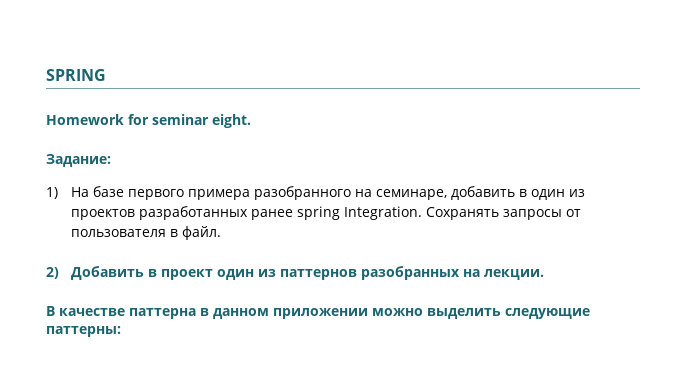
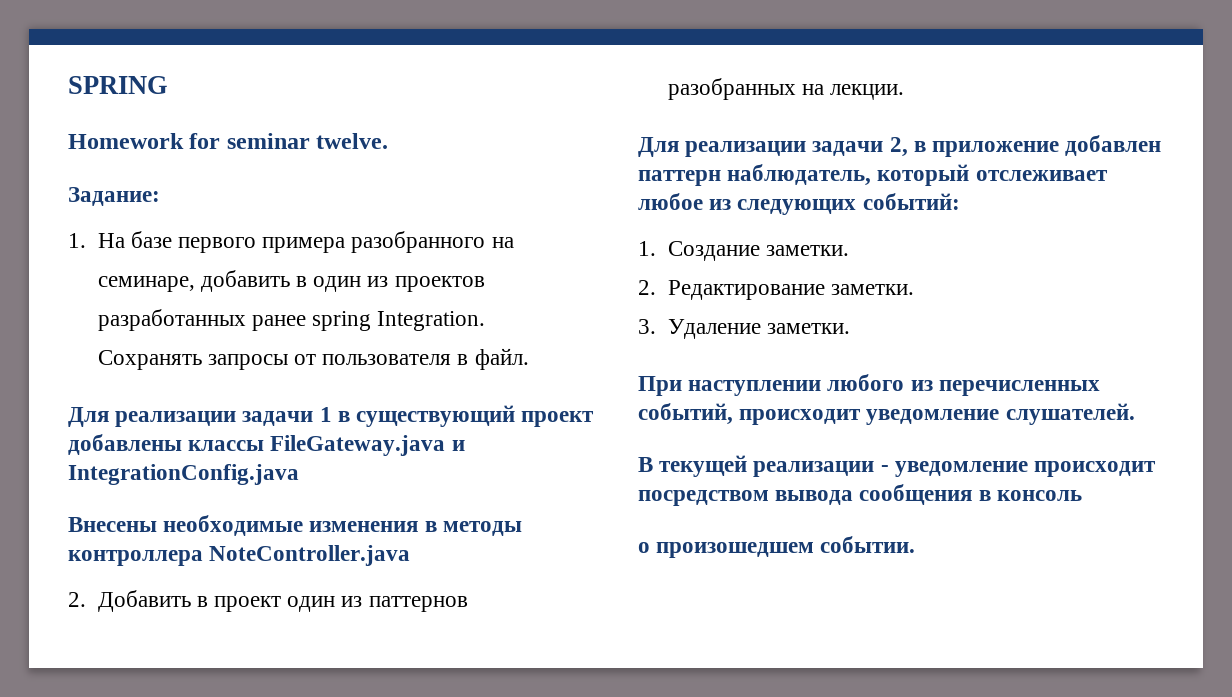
- Homework for seminar eight.
+ Homework for seminar twelve.
- 1) На базе первого примера разобранного на семинаре, добавить в один из проектов разработанных ранее spring Integration.
+ 1. На базе первого примера разобранного на семинаре, добавить в один из проектов разработанных ранее spring Integration.
- 2) Добавить в проект один из паттернов разобранных на лекции.
+ Для реализации задачи 1 в существующий проект добавлены классы FileGateway.java и IntegrationConfig.java
+ Внесены необходимые изменения в методы контроллера NoteController.java
+ 2. Добавить в проект один из паттернов разобранных на лекции.
- В качестве паттерна в данном приложении можно выделить следующие паттерны:
+ Для реализации задачи 2, в приложение добавлен паттерн наблюдатель, который отслеживает любое из следующих событий:
+ 1. Создание заметки.
+ 2. Редактирование заметки.
+ 3. Удаление заметки.
+ При наступлении любого из перечисленных событий, происходит уведомление слушателей.
+ В текущей реализации - уведомление происходит посредством вывода сообщения в консоль
+ о произошедшем событии.

